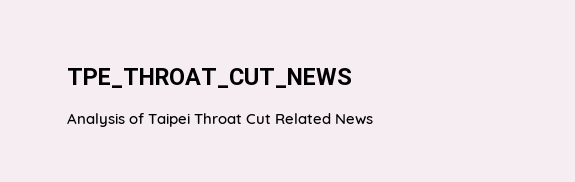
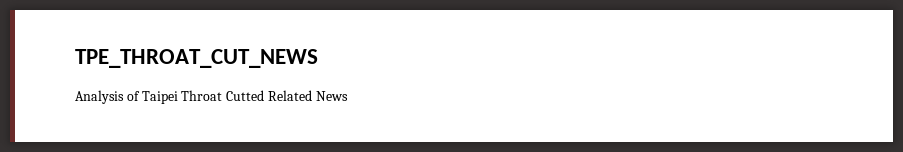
- Analysis of Taipei Throat Cut Related News
+ Analysis of Taipei Throat Cutted Related News

